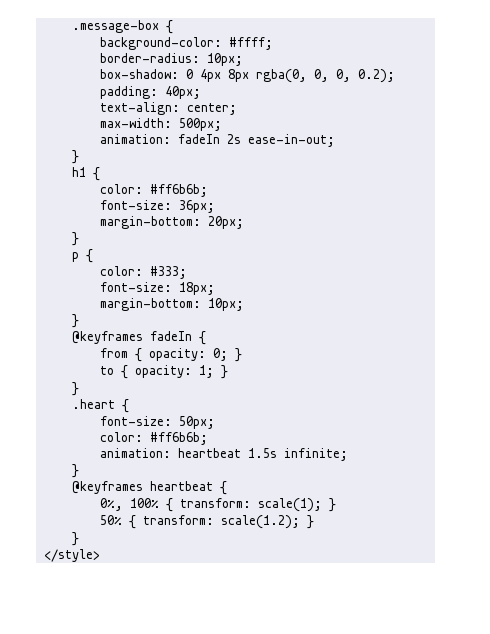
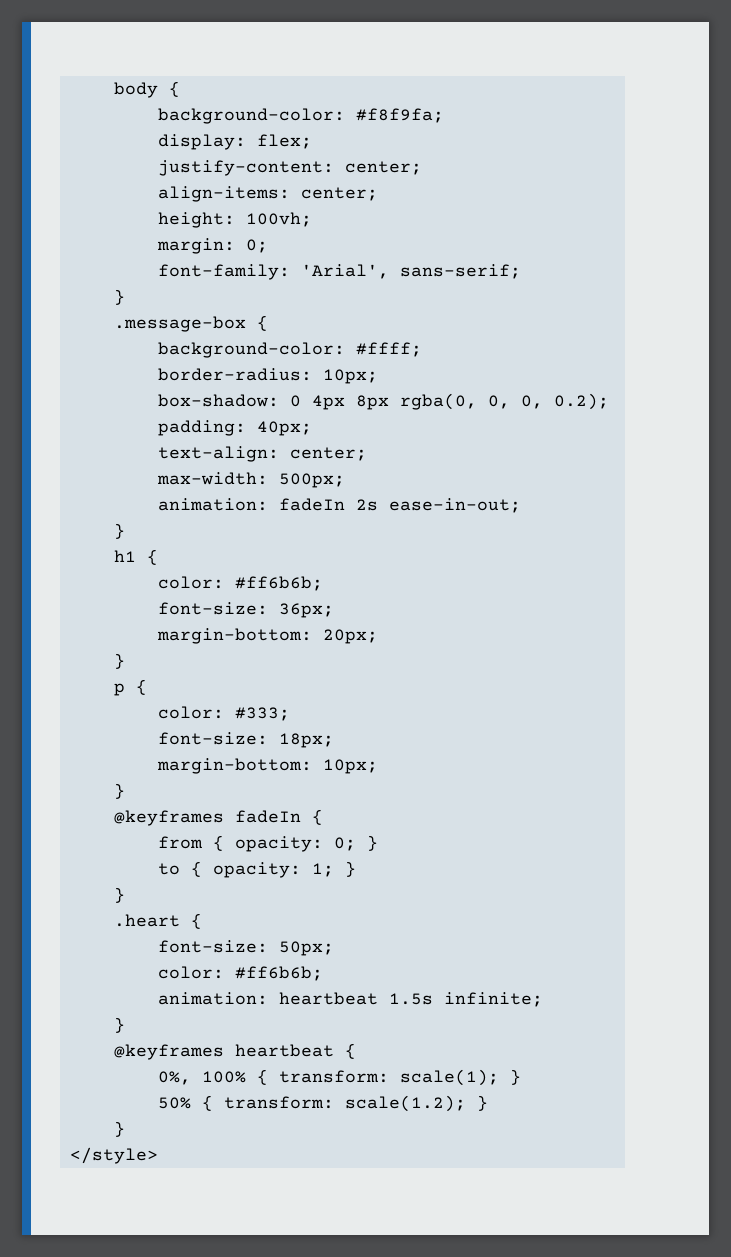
+ body {
+ background-color: #f8f9fa;
+ display: flex;
+ justify-content: center;
+ align-items: center;
+ height: 100vh;
+ margin: 0;
+ font-family: 'Arial', sans-serif;
+ }

